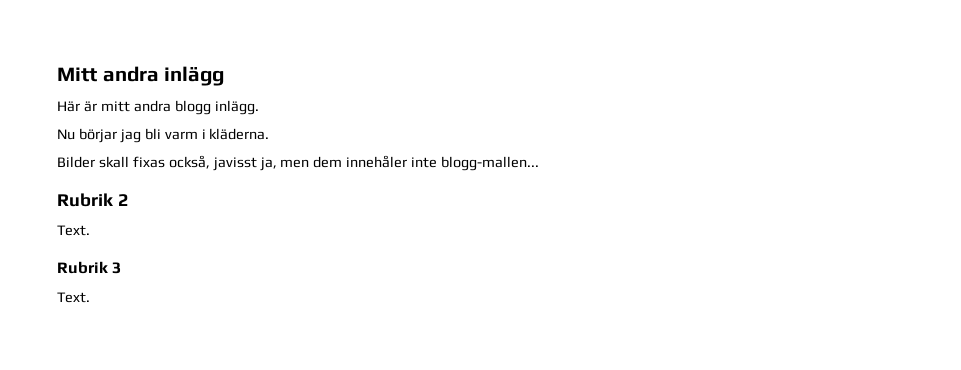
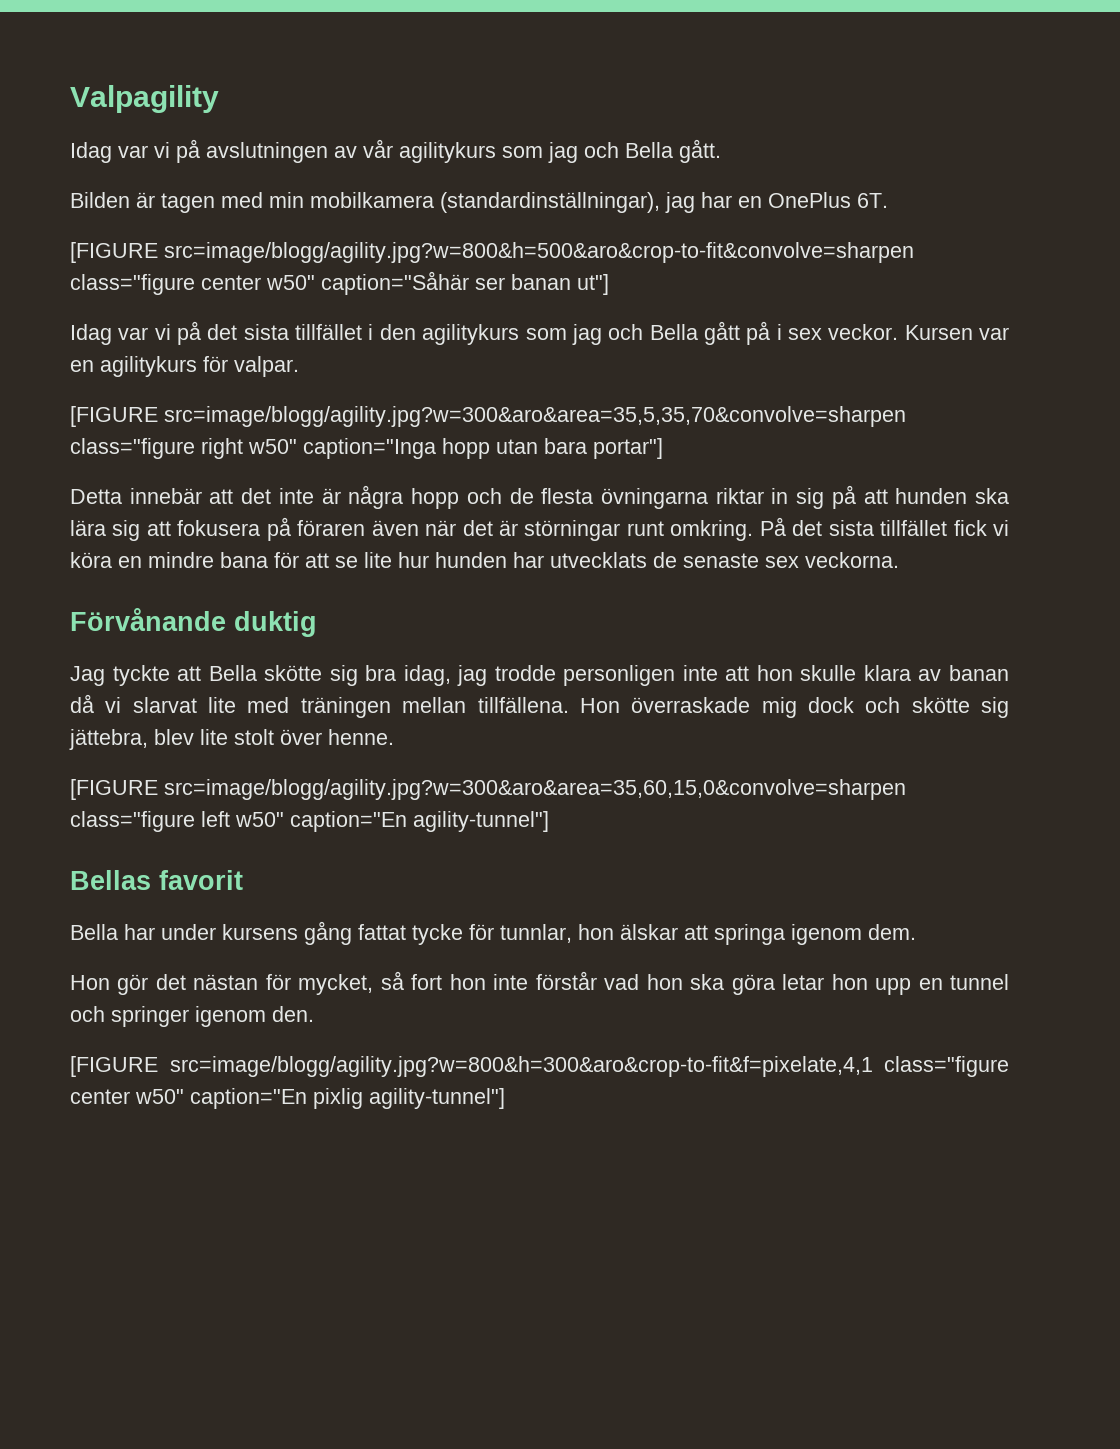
- Mitt andra inlägg
- Här är mitt andra blogg inlägg.
- Nu börjar jag bli varm i kläderna.
- Bilder skall fixas också, javisst ja, men dem innehåler inte blogg-mallen...
- Rubrik 2
- Text.
- Rubrik 3
- Text.
+ Valpagility
+ Idag var vi på avslutningen av vår agilitykurs som jag och Bella gått.
+ Bilden är tagen med min mobilkamera (standardinställningar), jag har en OnePlus 6T.
+ [FIGURE src=image/blogg/agility.jpg?w=800&h=500&aro&crop-to-fit&convolve=sharpen class="figure center w50" caption="Såhär ser banan ut"]
+ Idag var vi på det sista tillfället i den agilitykurs som jag och Bella gått på i sex veckor. Kursen var en agilitykurs för valpar.
+ [FIGURE src=image/blogg/agility.jpg?w=300&aro&area=35,5,35,70&convolve=sharpen class="figure right w50" caption="Inga hopp utan bara portar"]
+ Detta innebär att det inte är några hopp och de flesta övningarna riktar in sig på att hunden ska lära sig att fokusera på föraren även när det är störningar runt omkring. På det sista tillfället fick vi köra en mindre bana för att se lite hur hunden har utvecklats de senaste sex veckorna.
+ Förvånande duktig
+ Jag tyckte att Bella skötte sig bra idag, jag trodde personligen inte att hon skulle klara av banan då vi slarvat lite med träningen mellan tillfällena. Hon överraskade mig dock och skötte sig jättebra, blev lite stolt över henne.
+ [FIGURE src=image/blogg/agility.jpg?w=300&aro&area=35,60,15,0&convolve=sharpen class="figure left w50" caption="En agility-tunnel"]
+ Bellas favorit
+ Bella har under kursens gång fattat tycke för tunnlar, hon älskar att springa igenom dem.
+ Hon gör det nästan för mycket, så fort hon inte förstår vad hon ska göra letar hon upp en tunnel och springer igenom den.
+ [FIGURE src=image/blogg/agility.jpg?w=800&h=300&aro&crop-to-fit&f=pixelate,4,1 class="figure center w50" caption="En pixlig agility-tunnel"]

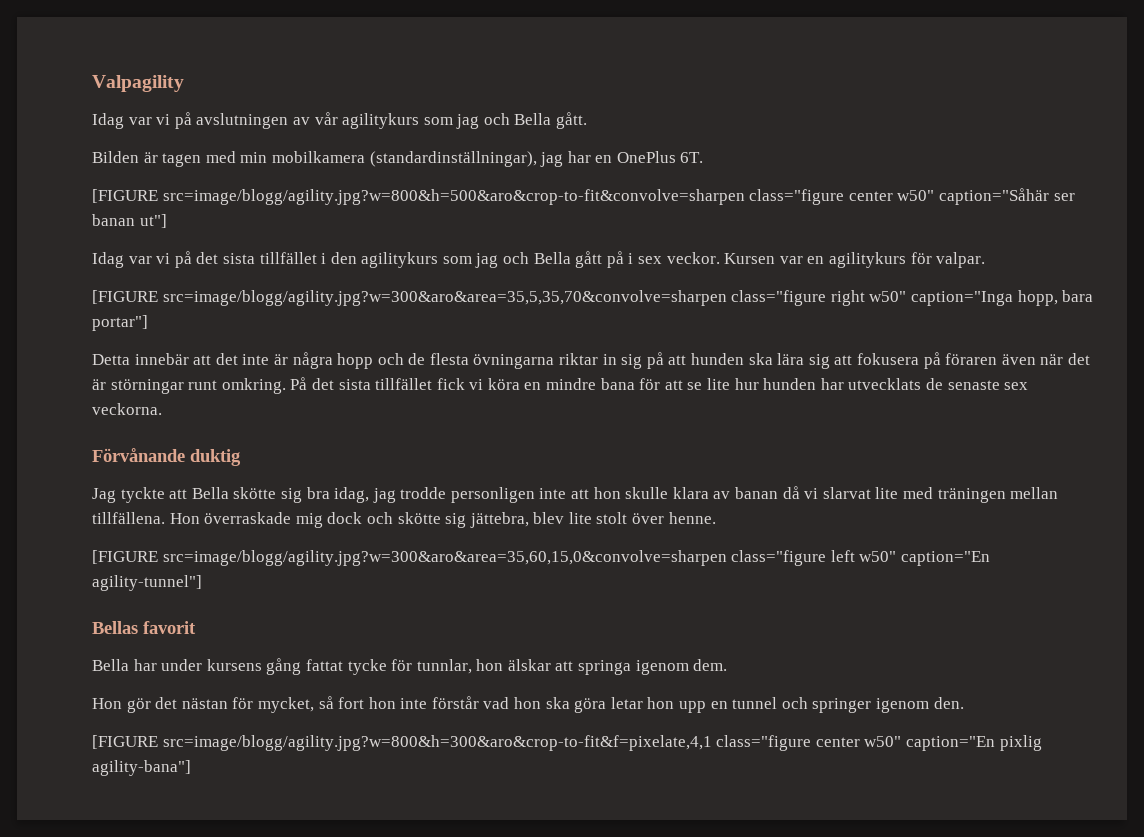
- [FIGURE src=image/blogg/agility.jpg?w=300&aro&area=35,5,35,70&convolve=sharpen class="figure right w50" caption="Inga hopp utan bara portar"]
+ [FIGURE src=image/blogg/agility.jpg?w=300&aro&area=35,5,35,70&convolve=sharpen class="figure right w50" caption="Inga hopp, bara portar"]
- [FIGURE src=image/blogg/agility.jpg?w=800&h=300&aro&crop-to-fit&f=pixelate,4,1 class="figure center w50" caption="En pixlig agility-tunnel"]
+ [FIGURE src=image/blogg/agility.jpg?w=800&h=300&aro&crop-to-fit&f=pixelate,4,1 class="figure center w50" caption="En pixlig agility-bana"]

